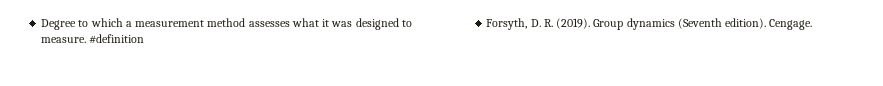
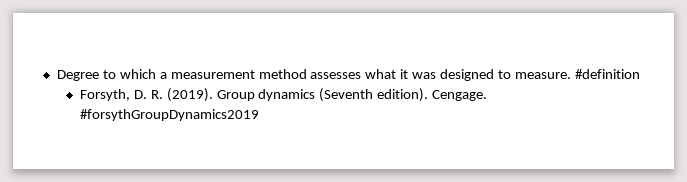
+ #forsythGroupDynamics2019

